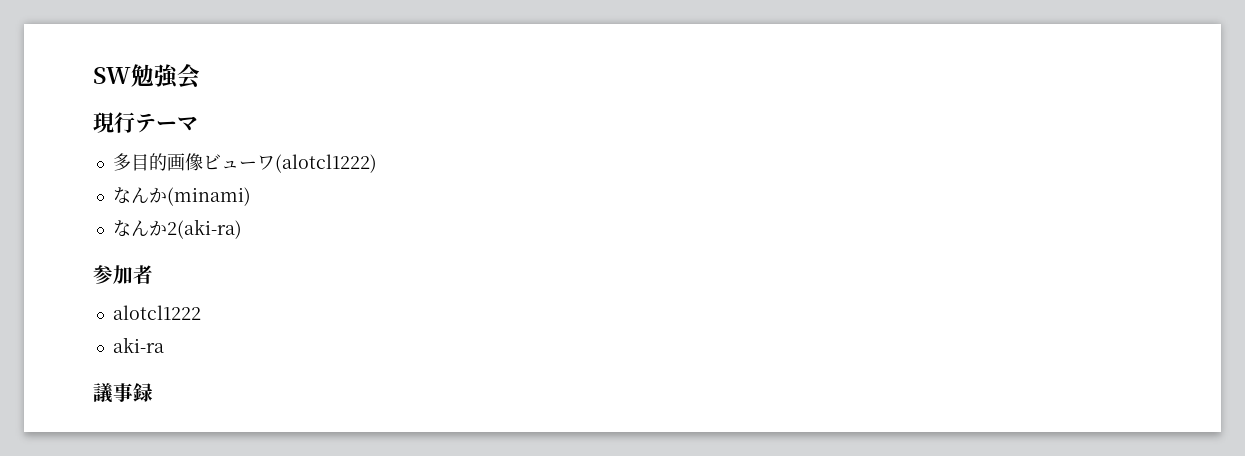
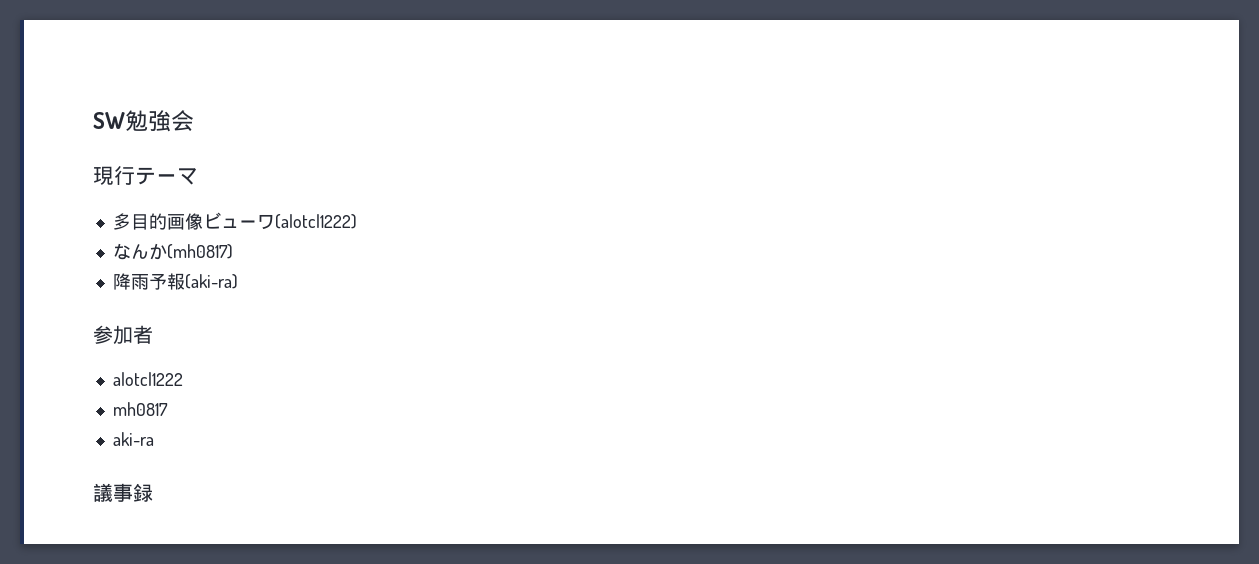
- なんか(minami)
- なんか2(aki-ra)
+ なんか(mh0817)
+ 降雨予報(aki-ra)
+ mh0817

